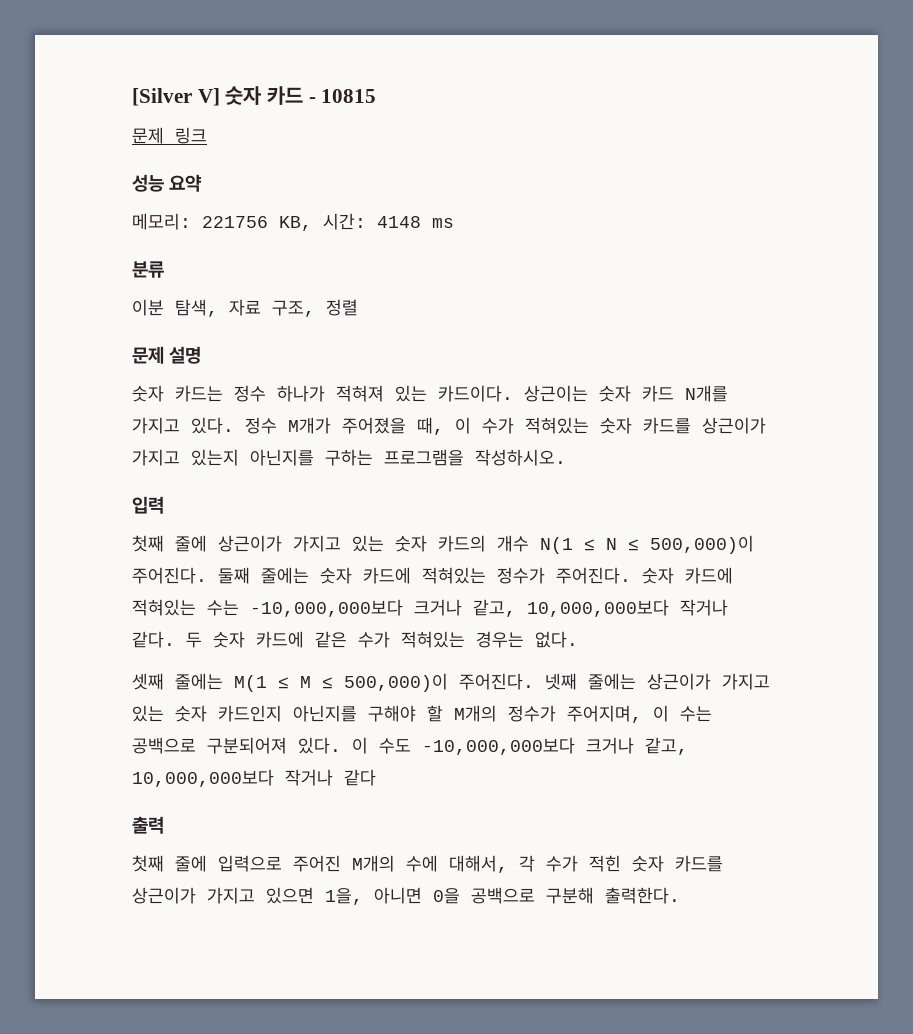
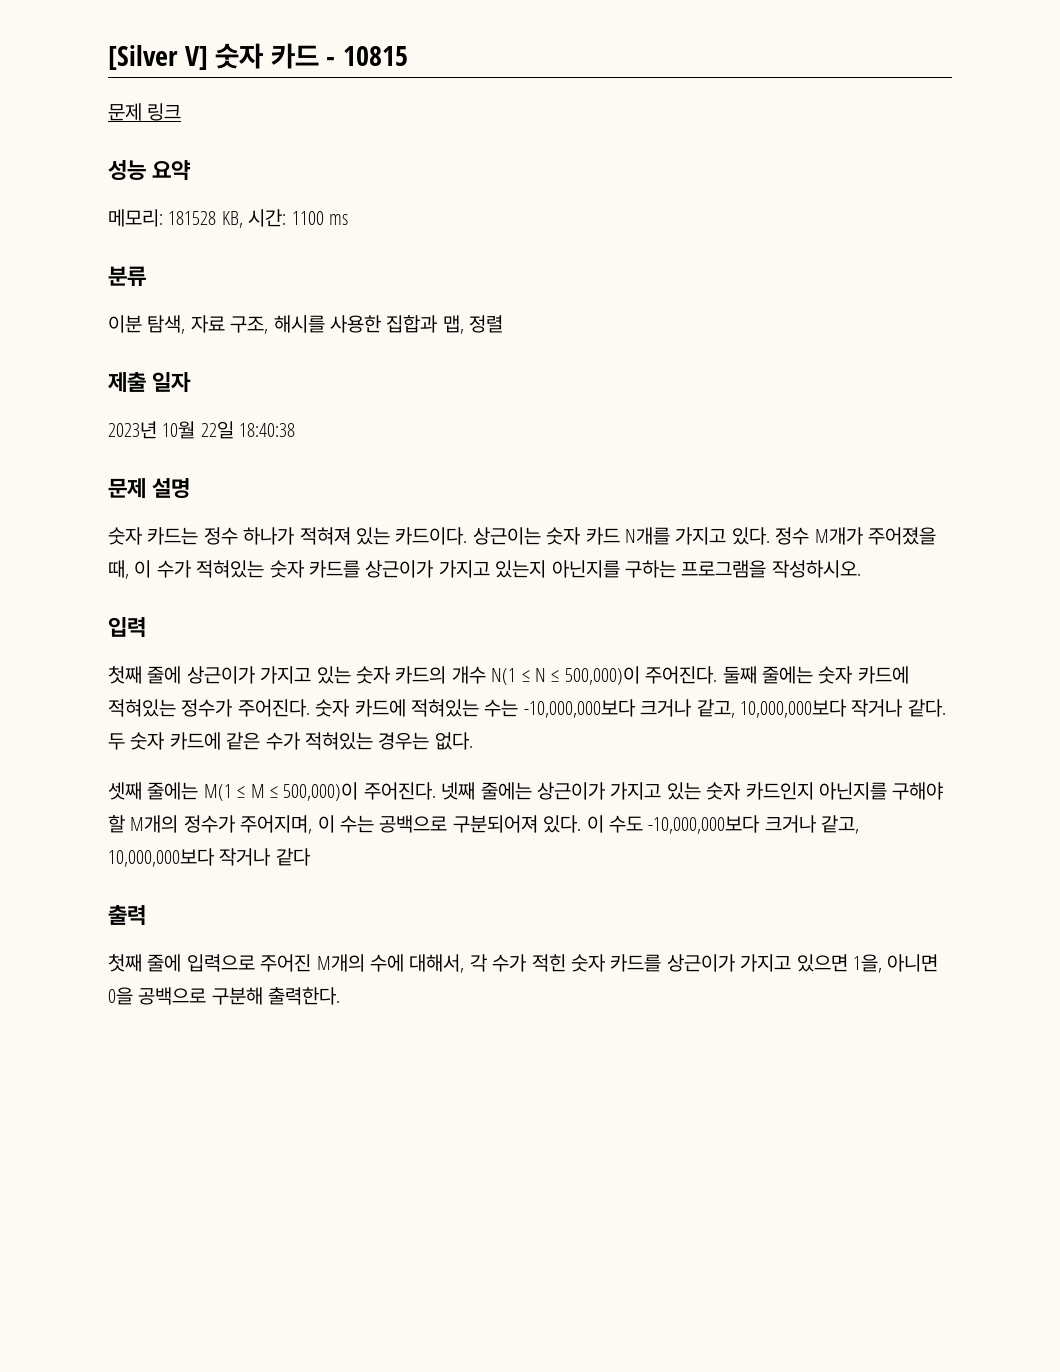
- 메모리: 221756 KB, 시간: 4148 ms
+ 메모리: 181528 KB, 시간: 1100 ms
- 이분 탐색, 자료 구조, 정렬
+ 이분 탐색, 자료 구조, 해시를 사용한 집합과 맵, 정렬
+ 제출 일자
+ 2023년 10월 22일 18:40:38

